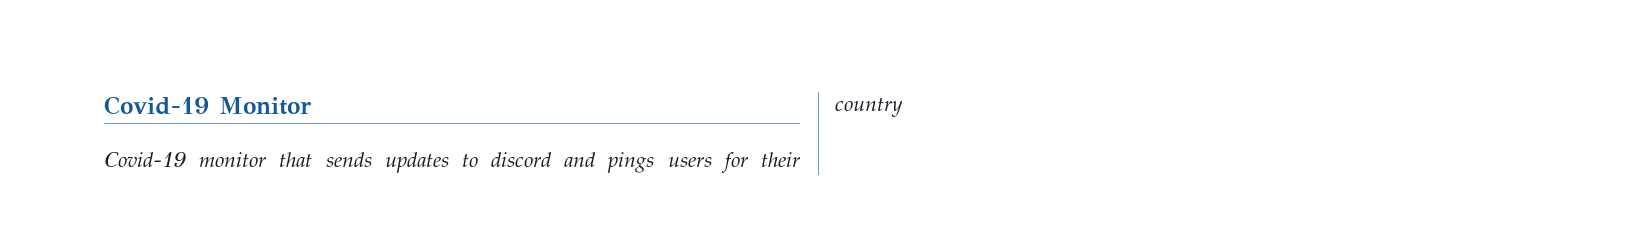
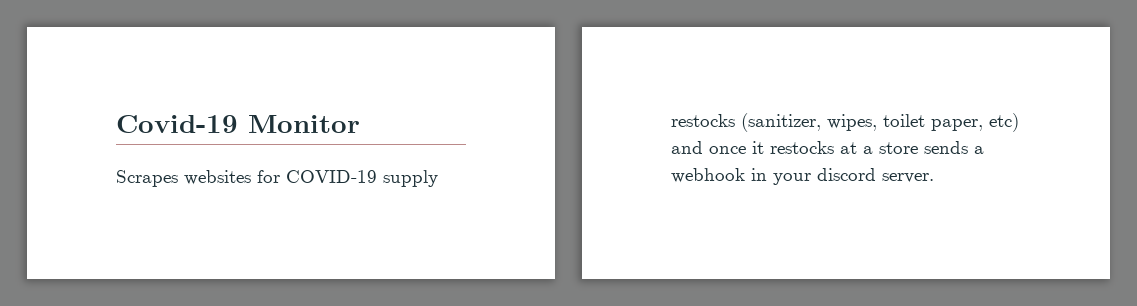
- Covid-19 monitor that sends updates to discord and pings users for their country
+ Scrapes websites for COVID-19 supply restocks (sanitizer, wipes, toilet paper, etc) and once it restocks at a store sends a webhook in your discord server.

